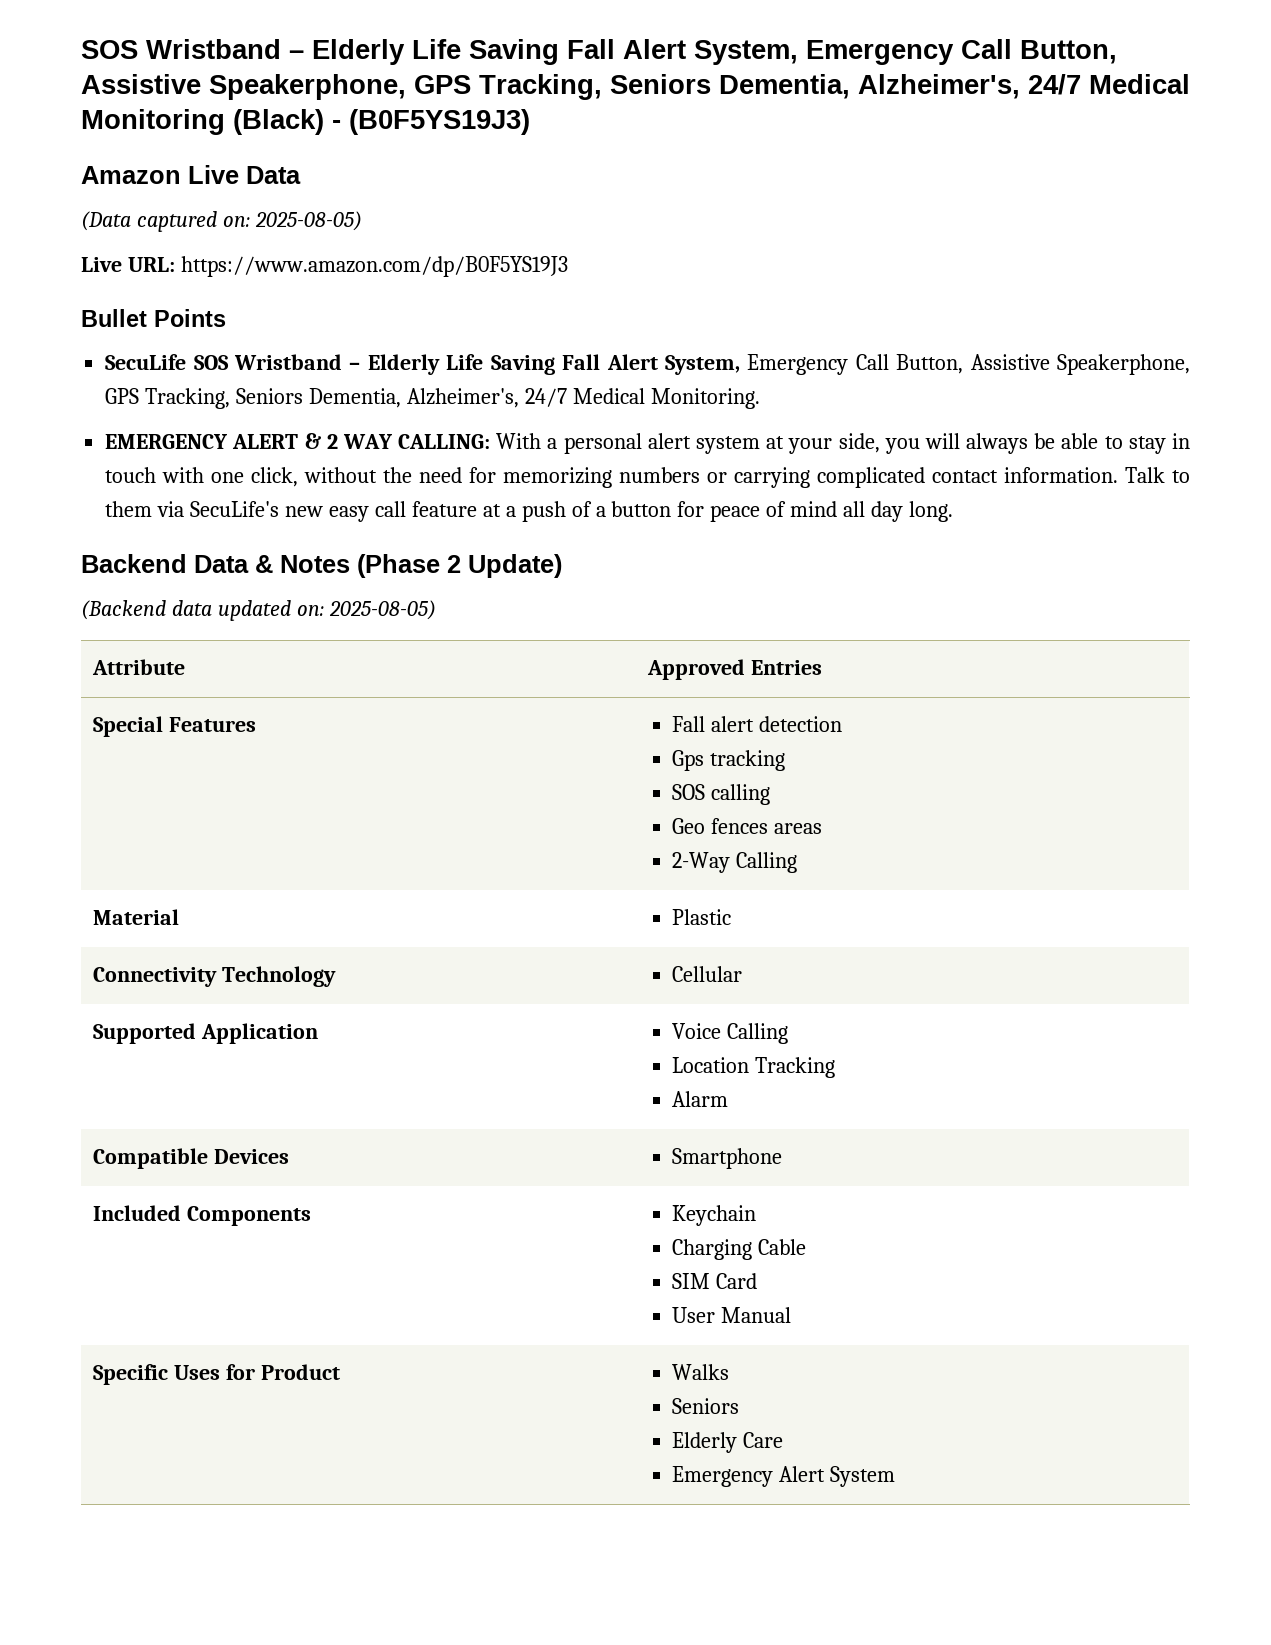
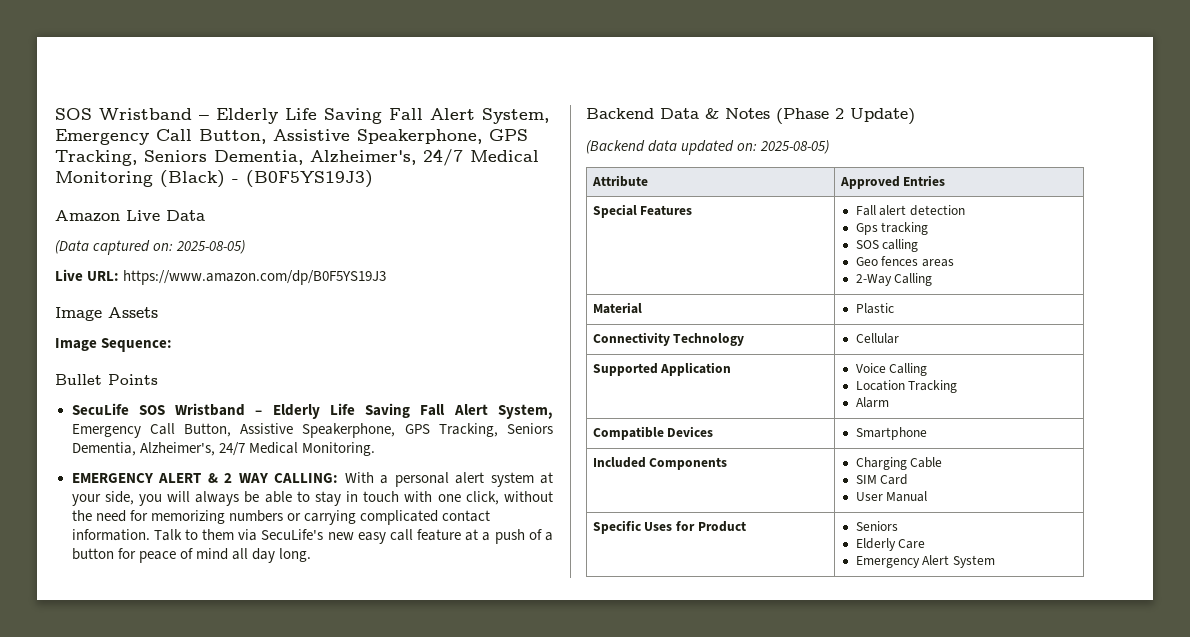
+ Image Assets
+ Image Sequence:
- Included Components | Keychain
- Charging Cable
+ Included Components | Charging Cable
- Specific Uses for Product | Walks
- Seniors
+ Specific Uses for Product | Seniors

